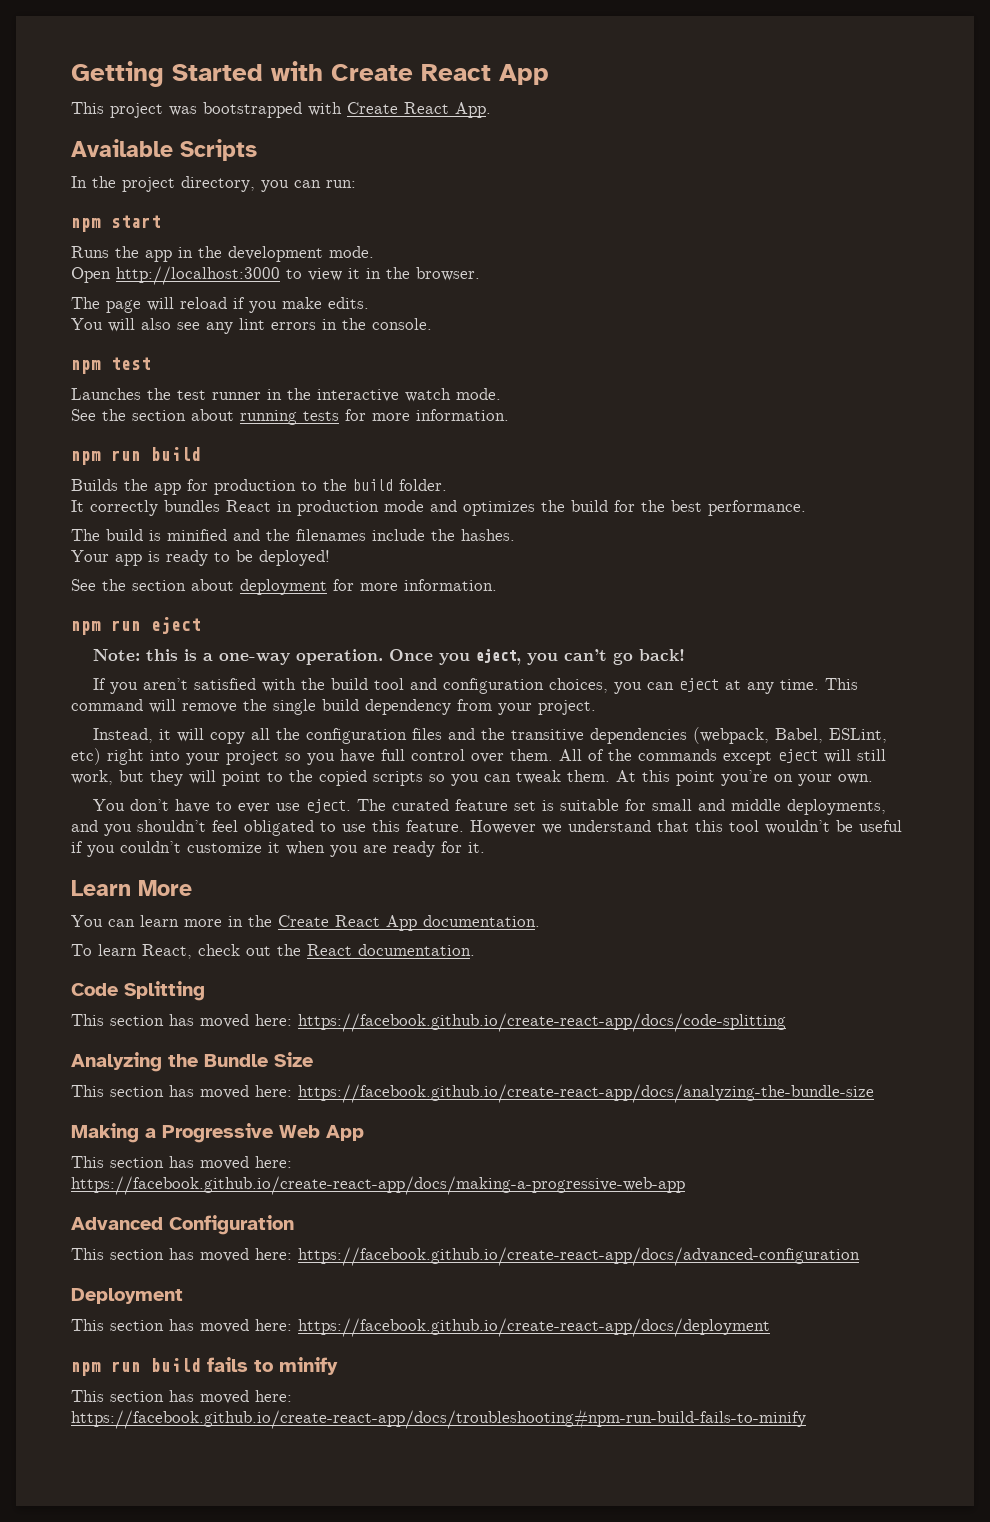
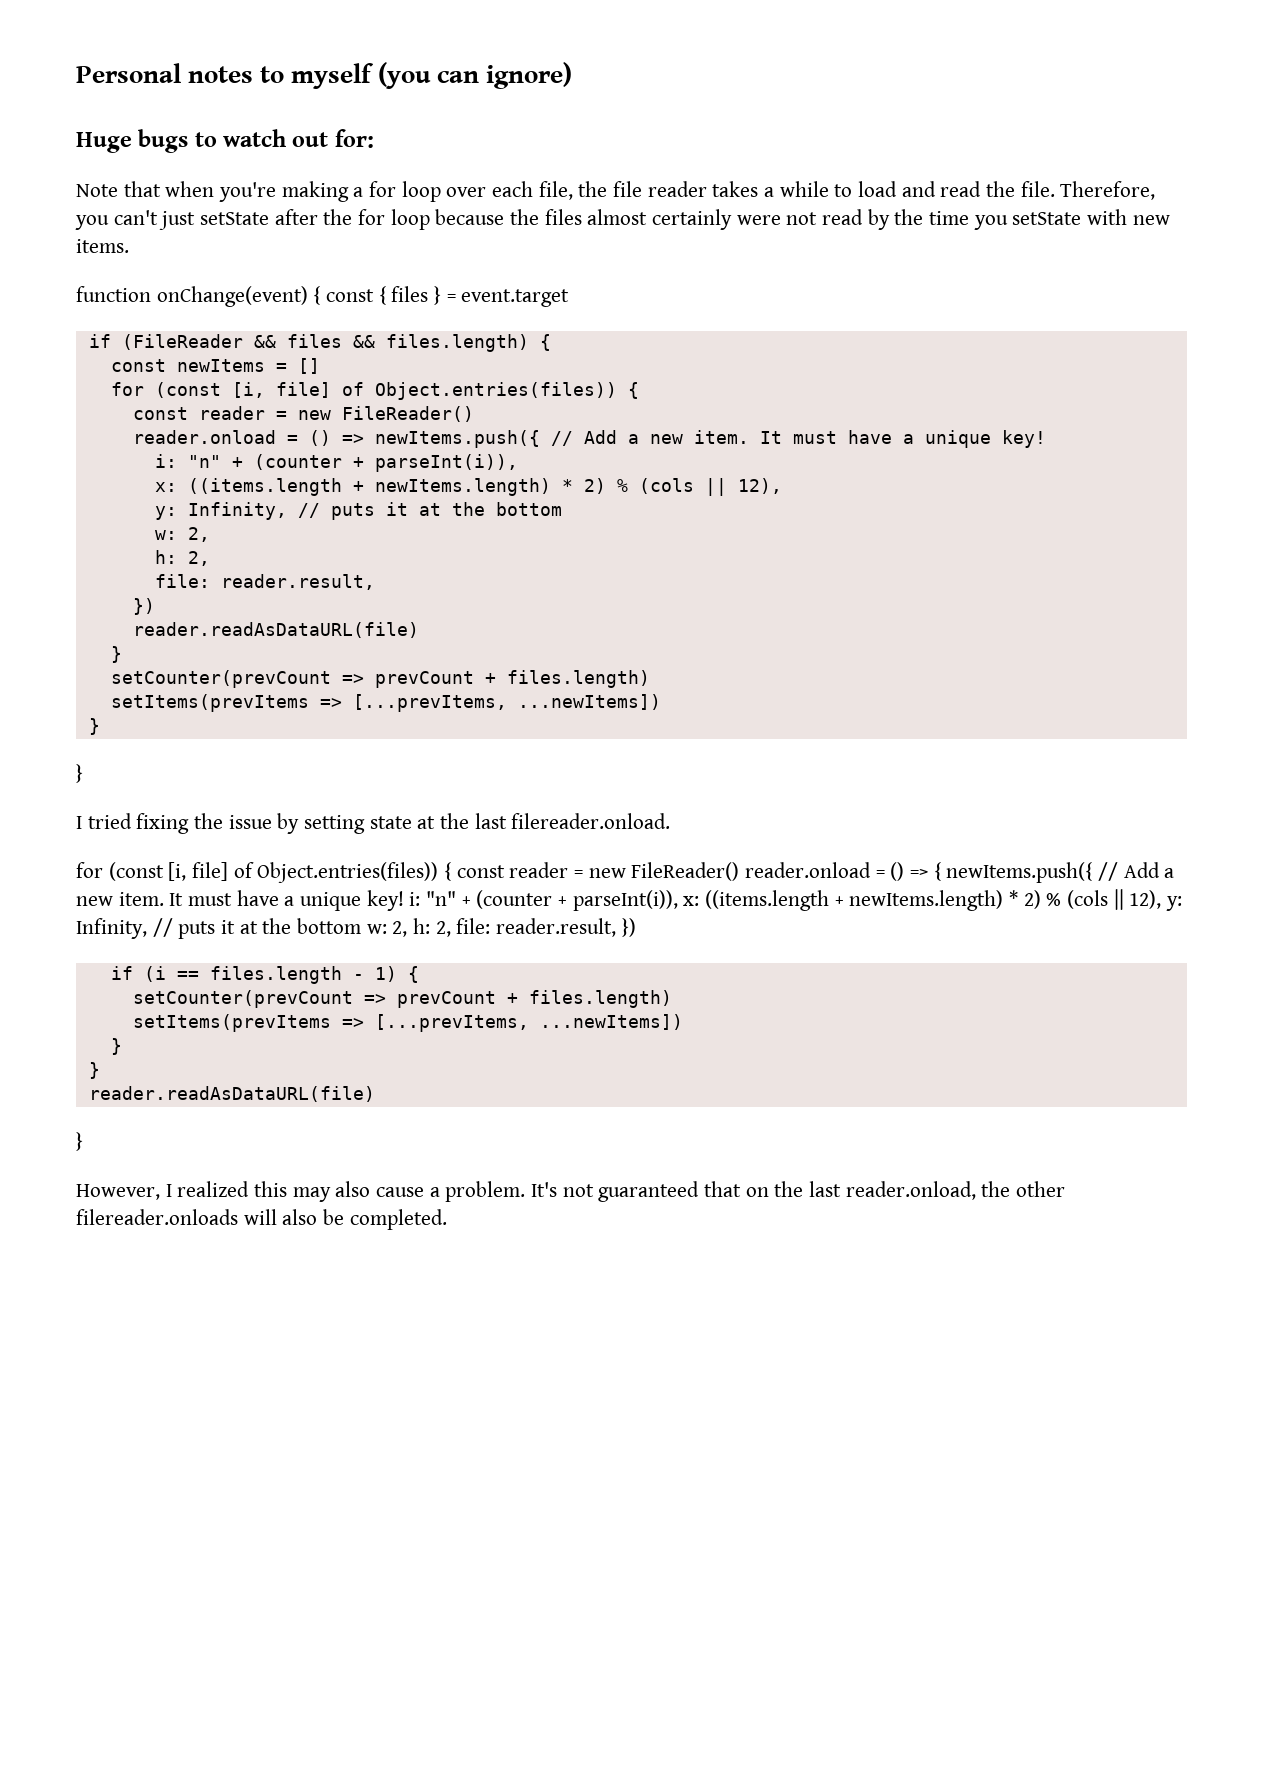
- Getting Started with Create React App
- This project was bootstrapped with Create React App.
- Available Scripts
- In the project directory, you can run:
- npm start
- Runs the app in the development mode.
- Open http://localhost:3000 to view it in the browser.
- The page will reload if you make edits.
- You will also see any lint errors in the console.
- npm test
- Launches the test runner in the interactive watch mode.
- See the section about running tests for more information.
- npm run build
- Builds the app for production to the build folder.
- It correctly bundles React in production mode and optimizes the build for the best performance.
- The build is minified and the filenames include the hashes.
- Your app is ready to be deployed!
- See the section about deployment for more information.
- npm run eject
- Note: this is a one-way operation. Once you eject, you can’t go back!
- If you aren’t satisfied with the build tool and configuration choices, you can eject at any time. This command will remove the single build dependency from your project.
- Instead, it will copy all the configuration files and the transitive dependencies (webpack, Babel, ESLint, etc) right into your project so you have full control over them. All of the commands except eject will still work, but they will point to the copied scripts so you can tweak them. At this point you’re on your own.
- You don’t have to ever use eject. The curated feature set is suitable for small and middle deployments, and you shouldn’t feel obligated to use this feature. However we understand that this tool wouldn’t be useful if you couldn’t customize it when you are ready for it.
- Learn More
- You can learn more in the Create React App documentation.
- To learn React, check out the React documentation.
- Code Splitting
- This section has moved here: https://facebook.github.io/create-react-app/docs/code-splitting
- Analyzing the Bundle Size
- This section has moved here: https://facebook.github.io/create-react-app/docs/analyzing-the-bundle-size
- Making a Progressive Web App
- This section has moved here: https://facebook.github.io/create-react-app/docs/making-a-progressive-web-app
- Advanced Configuration
- This section has moved here: https://facebook.github.io/create-react-app/docs/advanced-configuration
- Deployment
- This section has moved here: https://facebook.github.io/create-react-app/docs/deployment
- npm run build fails to minify
- This section has moved here: https://facebook.github.io/create-react-app/docs/troubleshooting#npm-run-build-fails-to-minify
+ Personal notes to myself (you can ignore)
+ Huge bugs to watch out for:
+ Note that when you're making a for loop over each file, the file reader takes a while to load and read the file. Therefore, you can't just setState after the for loop because the files almost certainly were not read by the time you setState with new items.
+ function onChange(event) { const { files } = event.target
+ if (FileReader && files && files.length) {
+ const newItems = []
+ for (const [i, file] of Object.entries(files)) {
+ const reader = new FileReader()
+ reader.onload = () => newItems.push({ // Add a new item. It must have a unique key!
+ i: "n" + (counter + parseInt(i)),
+ x: ((items.length + newItems.length) * 2) % (cols || 12),
+ y: Infinity, // puts it at the bottom
+ w: 2,
+ h: 2,
+ file: reader.result,
+ })
+ reader.readAsDataURL(file)
+ }
+ setCounter(prevCount => prevCount + files.length)
+ setItems(prevItems => [...prevItems, ...newItems])
+ }
+ }
+ I tried fixing the issue by setting state at the last filereader.onload.
+ for (const [i, file] of Object.entries(files)) { const reader = new FileReader() reader.onload = () => { newItems.push({ // Add a new item. It must have a unique key! i: "n" + (counter + parseInt(i)), x: ((items.length + newItems.length) * 2) % (cols || 12), y: Infinity, // puts it at the bottom w: 2, h: 2, file: reader.result, })
+ if (i == files.length - 1) {
+ setCounter(prevCount => prevCount + files.length)
+ setItems(prevItems => [...prevItems, ...newItems])
+ }
+ }
+ reader.readAsDataURL(file)
+ }
+ However, I realized this may also cause a problem. It's not guaranteed that on the last reader.onload, the other filereader.onloads will also be completed.

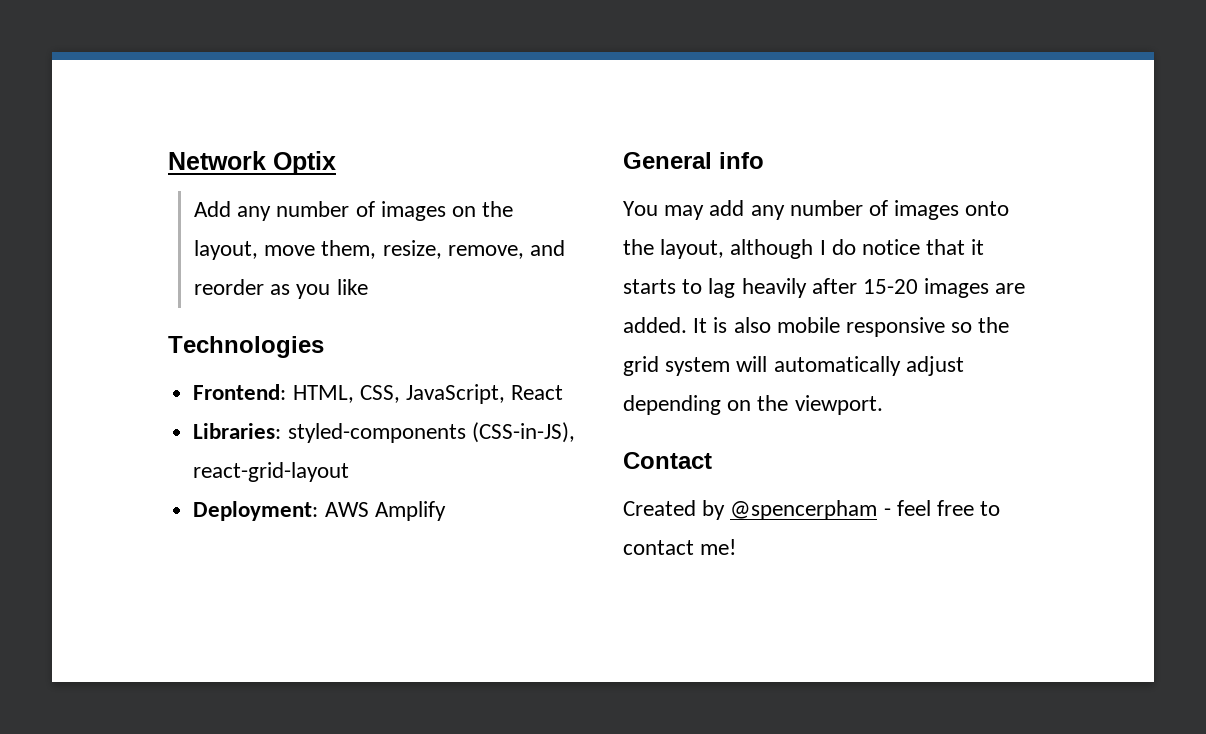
- Personal notes to myself (you can ignore)
- Huge bugs to watch out for:
- Note that when you're making a for loop over each file, the file reader takes a while to load and read the file. Therefore, you can't just setState after the for loop because the files almost certainly were not read by the time you setState with new items.
- function onChange(event) { const { files } = event.target
- if (FileReader && files && files.length) {
- const newItems = []
- for (const [i, file] of Object.entries(files)) {
- const reader = new FileReader()
- reader.onload = () => newItems.push({ // Add a new item. It must have a unique key!
- i: "n" + (counter + parseInt(i)),
- x: ((items.length + newItems.length) * 2) % (cols || 12),
- y: Infinity, // puts it at the bottom
- w: 2,
- h: 2,
- file: reader.result,
- })
- reader.readAsDataURL(file)
- }
- setCounter(prevCount => prevCount + files.length)
- setItems(prevItems => [...prevItems, ...newItems])
- }
- }
- I tried fixing the issue by setting state at the last filereader.onload.
- for (const [i, file] of Object.entries(files)) { const reader = new FileReader() reader.onload = () => { newItems.push({ // Add a new item. It must have a unique key! i: "n" + (counter + parseInt(i)), x: ((items.length + newItems.length) * 2) % (cols || 12), y: Infinity, // puts it at the bottom w: 2, h: 2, file: reader.result, })
- if (i == files.length - 1) {
- setCounter(prevCount => prevCount + files.length)
- setItems(prevItems => [...prevItems, ...newItems])
- }
- }
- reader.readAsDataURL(file)
- }
- However, I realized this may also cause a problem. It's not guaranteed that on the last reader.onload, the other filereader.onloads will also be completed.
+ Network Optix
+ Add any number of images on the layout, move them, resize, remove, and reorder as you like
+ Technologies
+ Frontend: HTML, CSS, JavaScript, React
+ Libraries: styled-components (CSS-in-JS), react-grid-layout
+ Deployment: AWS Amplify
+ General info
+ You may add any number of images onto the layout, although I do notice that it starts to lag heavily after 15-20 images are added. It is also mobile responsive so the grid system will automatically adjust depending on the viewport.
+ Contact
+ Created by @spencerpham - feel free to contact me!

